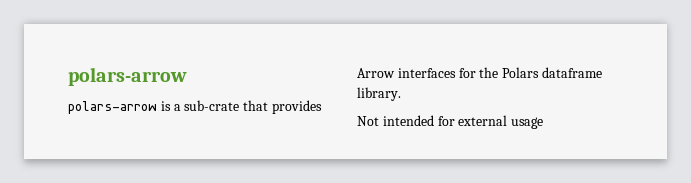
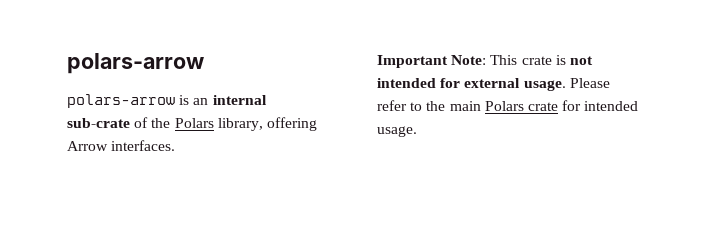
- polars-arrow is a sub-crate that provides Arrow interfaces for the Polars dataframe library.
- Not intended for external usage
+ polars-arrow is an internal sub-crate of the Polars library, offering Arrow interfaces.
+ Important Note: This crate is not intended for external usage. Please refer to the main Polars crate for intended usage.

